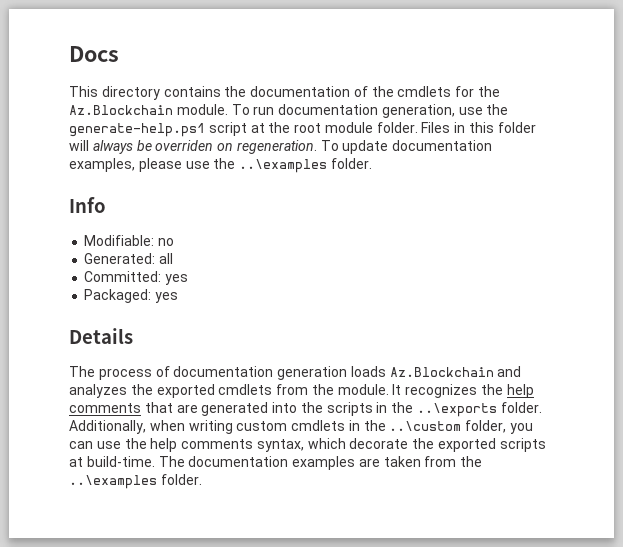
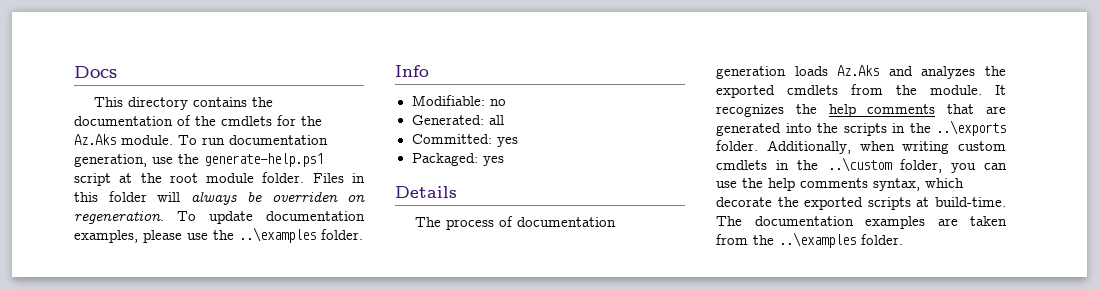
- This directory contains the documentation of the cmdlets for the Az.Blockchain module.
+ This directory contains the documentation of the cmdlets for the Az.Aks module.
- The process of documentation generation loads Az.Blockchain and analyzes the exported cmdlets from the module.
+ The process of documentation generation loads Az.Aks and analyzes the exported cmdlets from the module.

